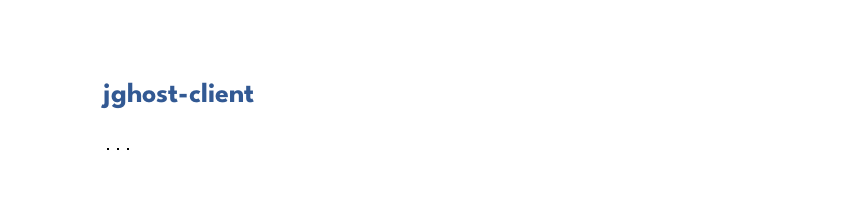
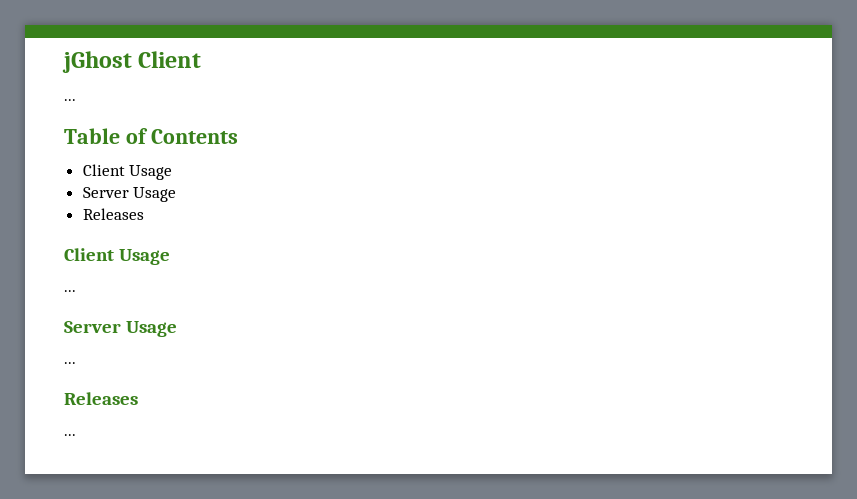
- jghost-client
+ jGhost Client
+ ...
+ Table of Contents
+ Client Usage
+ Server Usage
+ Releases
+ Client Usage
+ ...
+ Server Usage
+ ...
+ Releases

